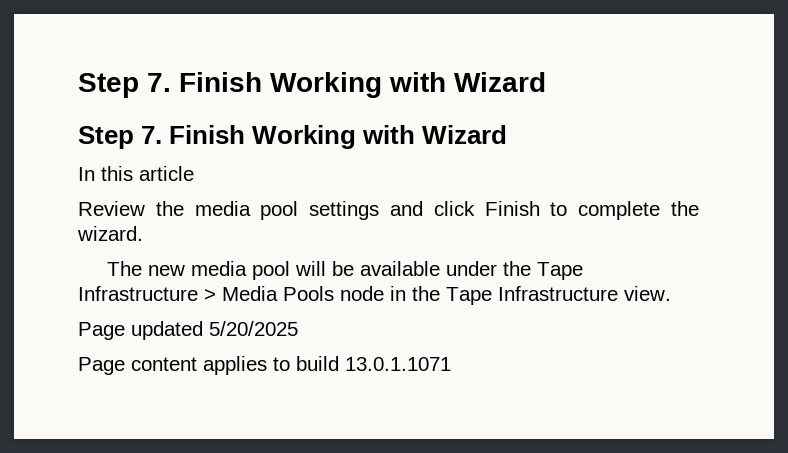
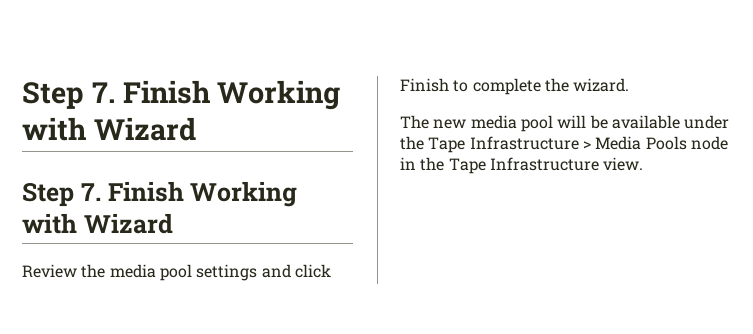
- In this article
- Page updated 5/20/2025
- Page content applies to build 13.0.1.1071

